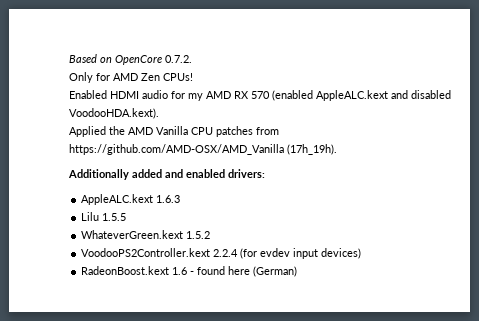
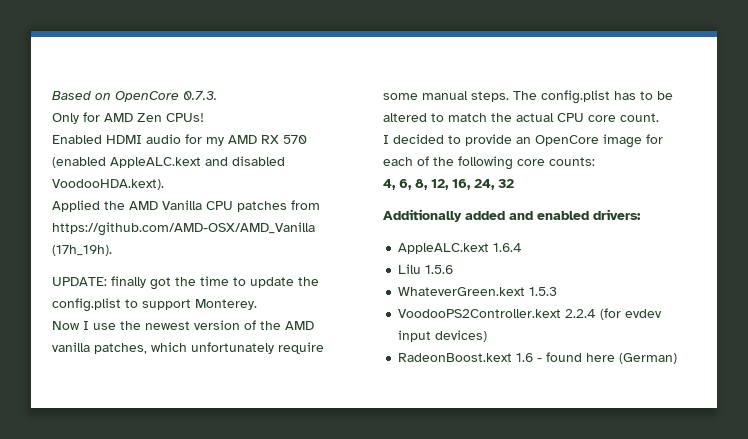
- Based on OpenCore 0.7.2.
+ Based on OpenCore 0.7.3.
+ UPDATE: finally got the time to update the config.plist to support Monterey.
+ Now I use the newest version of the AMD vanilla patches, which unfortunately require some manual steps. The config.plist has to be altered to match the actual CPU core count.
+ I decided to provide an OpenCore image for each of the following core counts:
+ 4, 6, 8, 12, 16, 24, 32
- AppleALC.kext 1.6.3
+ AppleALC.kext 1.6.4
- Lilu 1.5.5
+ Lilu 1.5.6
- WhateverGreen.kext 1.5.2
+ WhateverGreen.kext 1.5.3

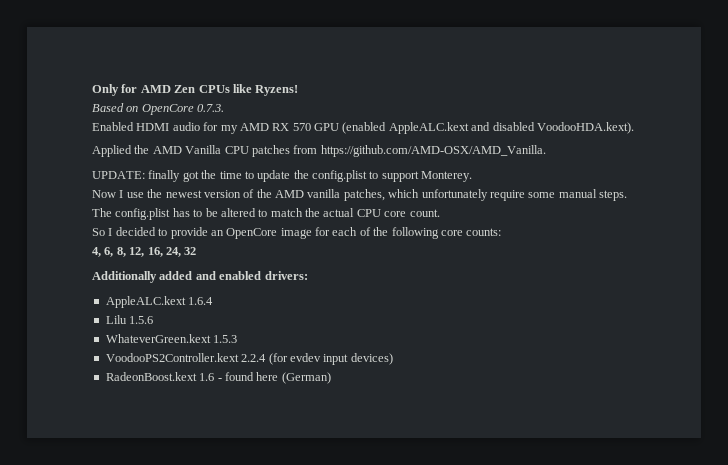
+ Only for AMD Zen CPUs like Ryzens!
- Only for AMD Zen CPUs!
- Enabled HDMI audio for my AMD RX 570 (enabled AppleALC.kext and disabled VoodooHDA.kext).
+ Enabled HDMI audio for my AMD RX 570 GPU (enabled AppleALC.kext and disabled VoodooHDA.kext).
- Applied the AMD Vanilla CPU patches from https://github.com/AMD-OSX/AMD_Vanilla (17h_19h).
+ Applied the AMD Vanilla CPU patches from https://github.com/AMD-OSX/AMD_Vanilla.
- I decided to provide an OpenCore image for each of the following core counts:
+ So I decided to provide an OpenCore image for each of the following core counts:

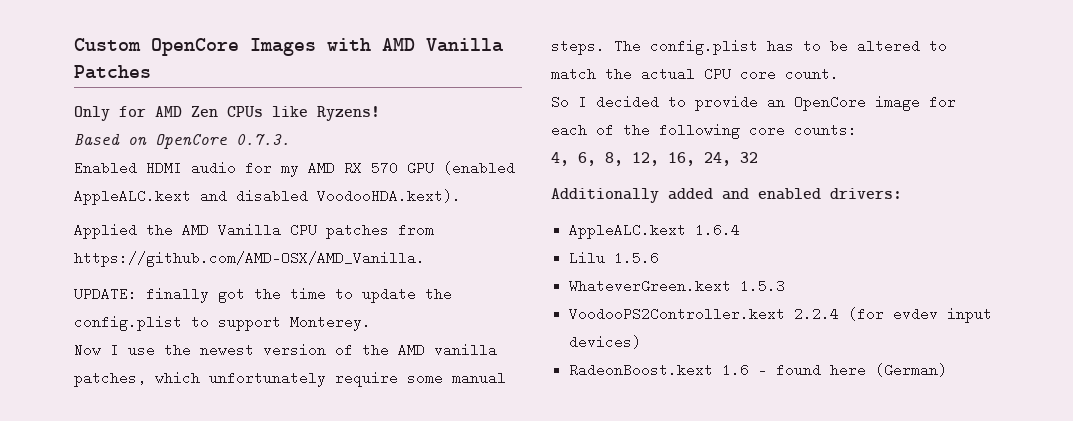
+ Custom OpenCore Images with AMD Vanilla Patches

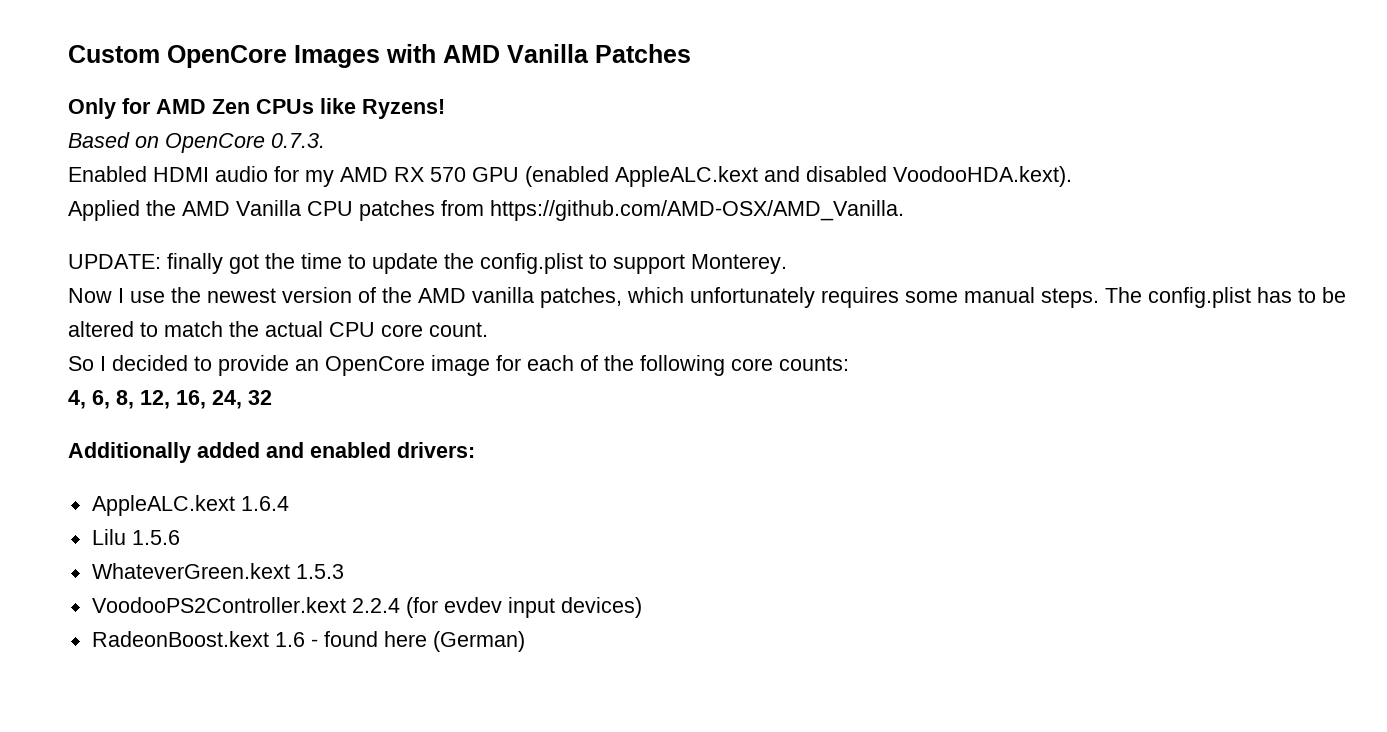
- Now I use the newest version of the AMD vanilla patches, which unfortunately require some manual steps.
+ Now I use the newest version of the AMD vanilla patches, which unfortunately requires some manual steps.

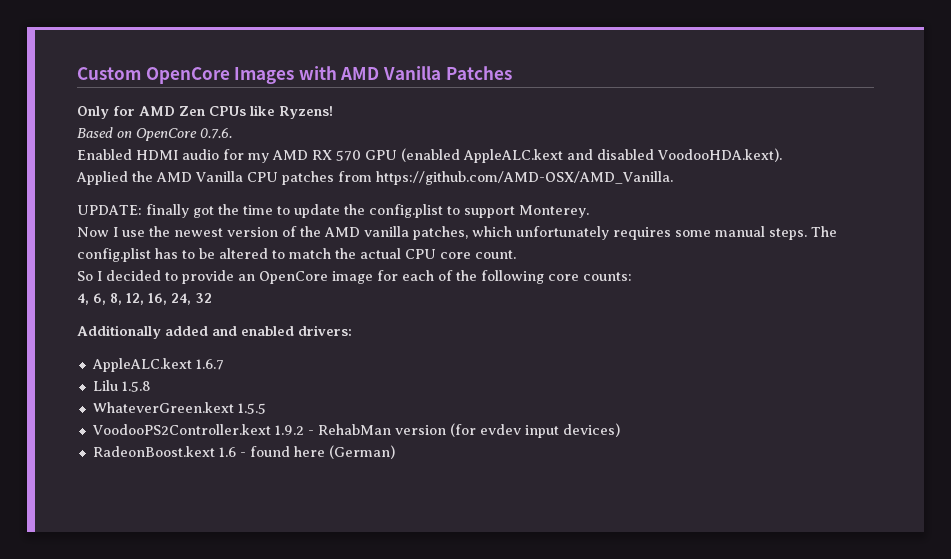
- Based on OpenCore 0.7.3.
+ Based on OpenCore 0.7.6.
- AppleALC.kext 1.6.4
+ AppleALC.kext 1.6.7
- Lilu 1.5.6
+ Lilu 1.5.8
- WhateverGreen.kext 1.5.3
+ WhateverGreen.kext 1.5.5
- VoodooPS2Controller.kext 2.2.4 (for evdev input devices)
+ VoodooPS2Controller.kext 1.9.2 - RehabMan version (for evdev input devices)

